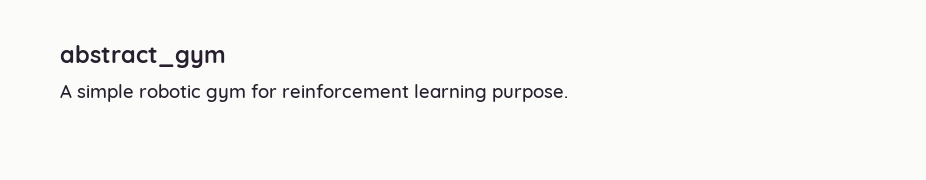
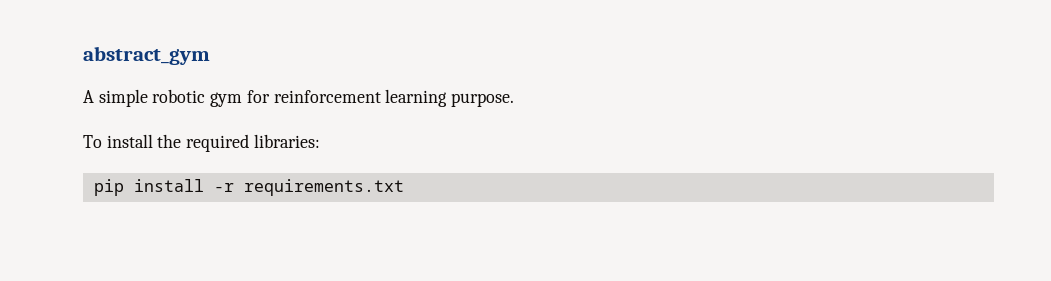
+ To install the required libraries:
+ pip install -r requirements.txt

